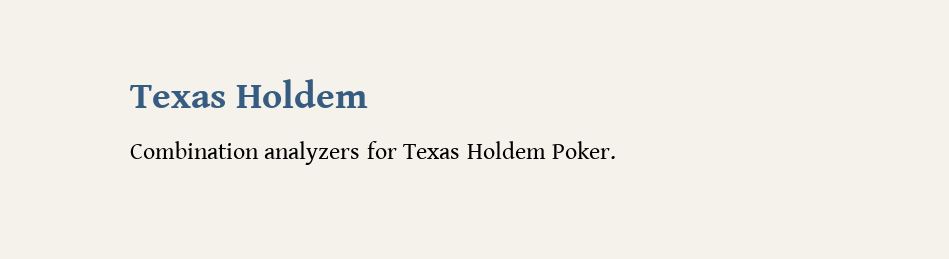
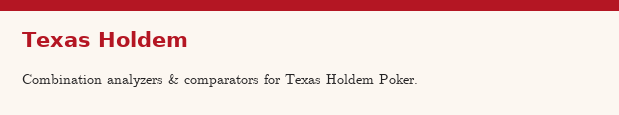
- Combination analyzers for Texas Holdem Poker.
+ Combination analyzers & comparators for Texas Holdem Poker.

